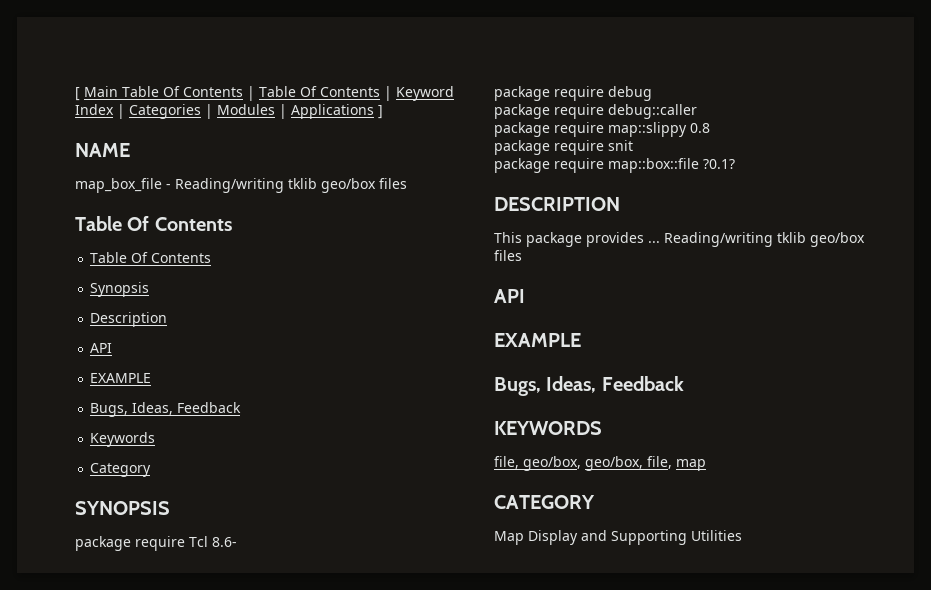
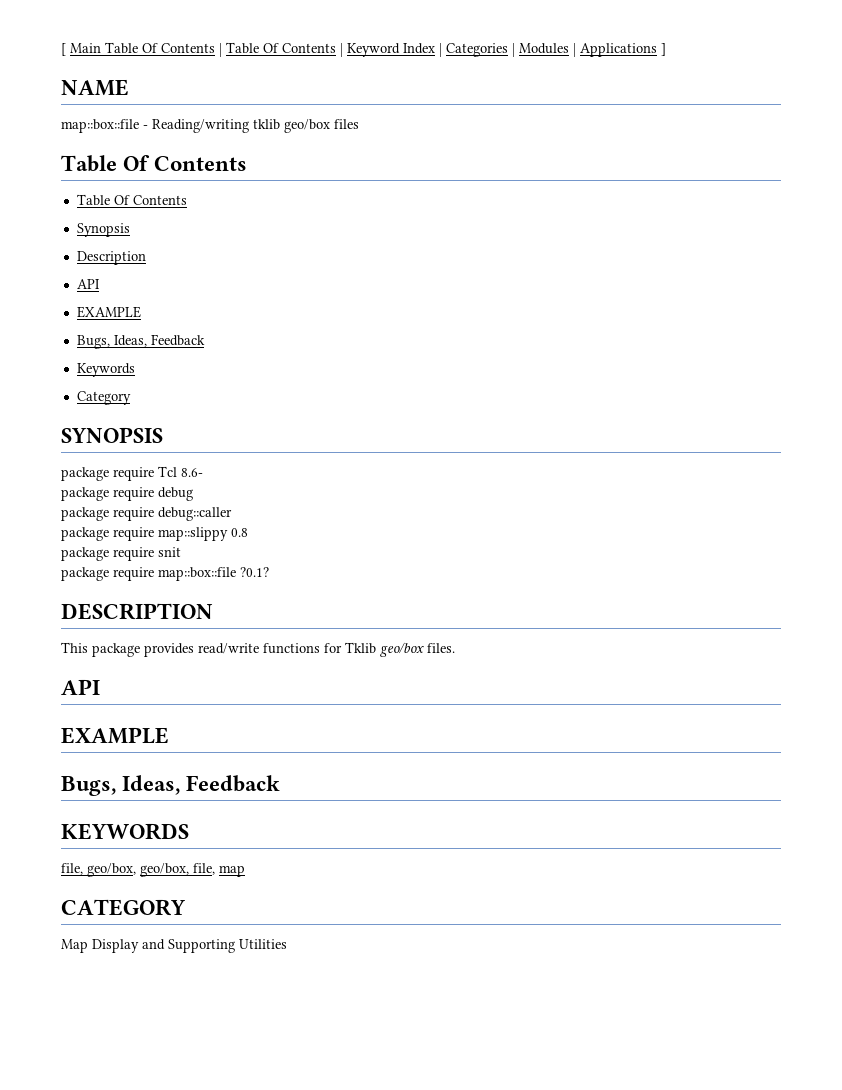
- map_box_file - Reading/writing tklib geo/box files
+ map::box::file - Reading/writing tklib geo/box files
- This package provides ... Reading/writing tklib geo/box files
+ This package provides read/write functions for Tklib geo/box files.

